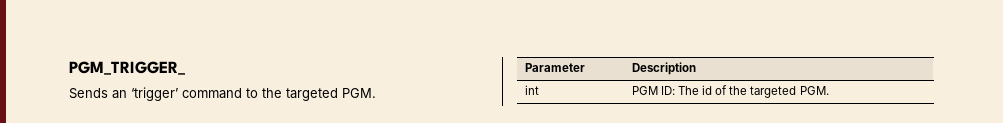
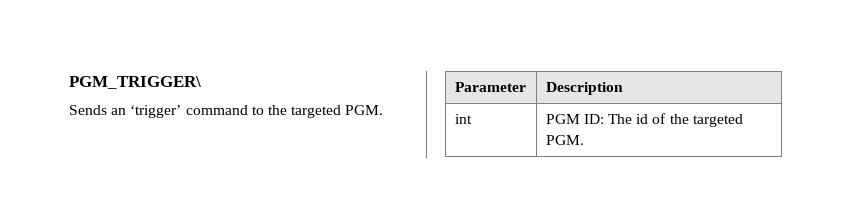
- PGM_TRIGGER_
+ PGM_TRIGGER\

